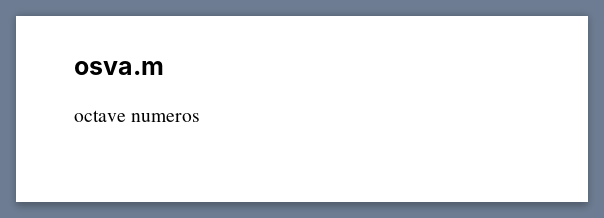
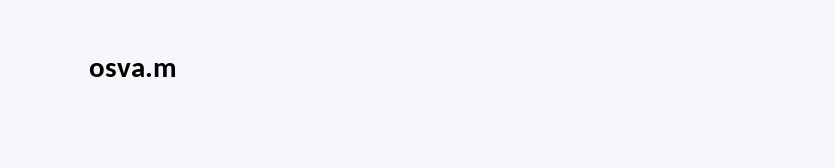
- octave numeros

